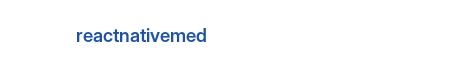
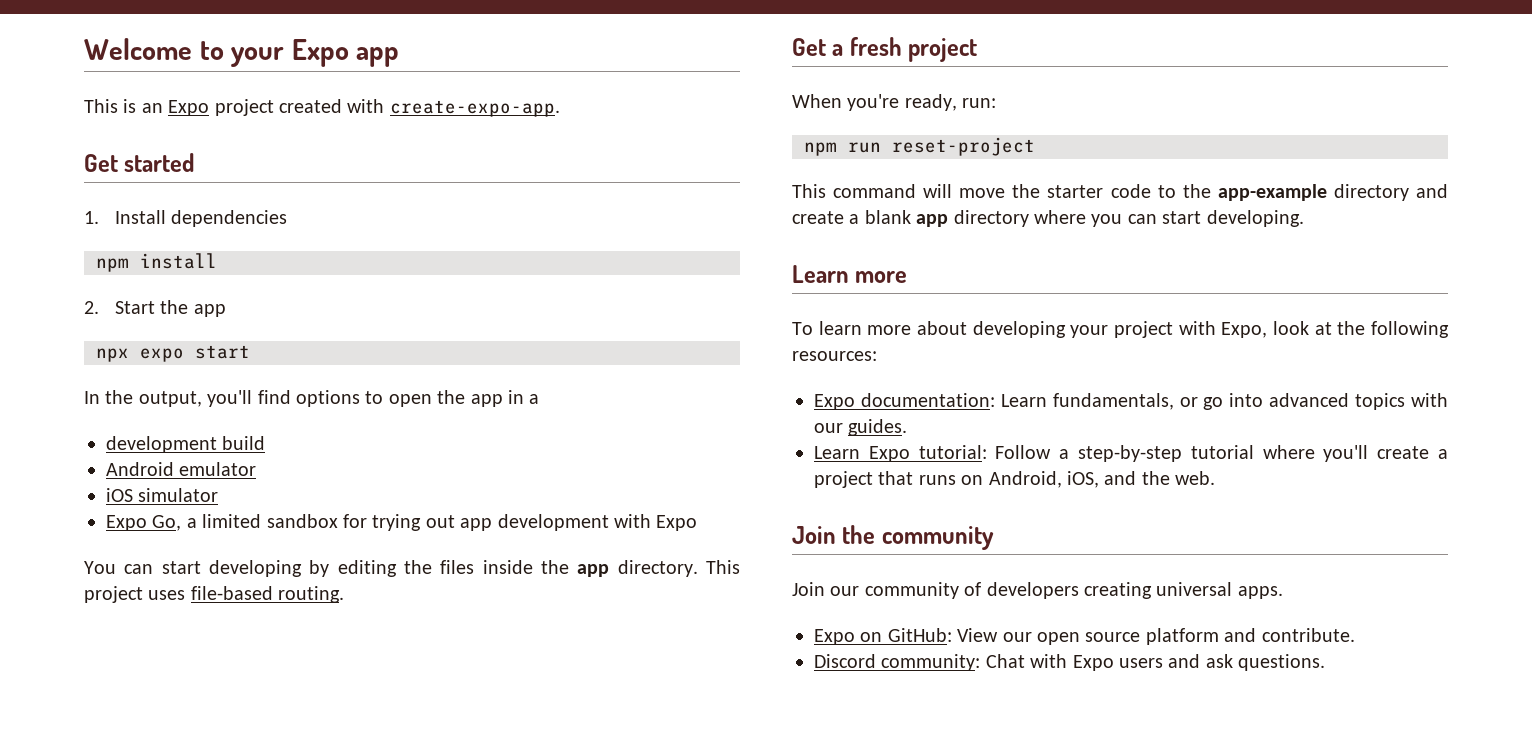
- reactnativemed
+ Welcome to your Expo app
+ This is an Expo project created with create-expo-app.
+ Get started
+ 1. Install dependencies
+ npm install
+ 2. Start the app
+ npx expo start
+ In the output, you'll find options to open the app in a
+ development build
+ Android emulator
+ iOS simulator
+ Expo Go, a limited sandbox for trying out app development with Expo
+ You can start developing by editing the files inside the app directory. This project uses file-based routing.
+ Get a fresh project
+ When you're ready, run:
+ npm run reset-project
+ This command will move the starter code to the app-example directory and create a blank app directory where you can start developing.
+ Learn more
+ To learn more about developing your project with Expo, look at the following resources:
+ Expo documentation: Learn fundamentals, or go into advanced topics with our guides.
+ Learn Expo tutorial: Follow a step-by-step tutorial where you'll create a project that runs on Android, iOS, and the web.
+ Join the community
+ Join our community of developers creating universal apps.
+ Expo on GitHub: View our open source platform and contribute.
+ Discord community: Chat with Expo users and ask questions.

